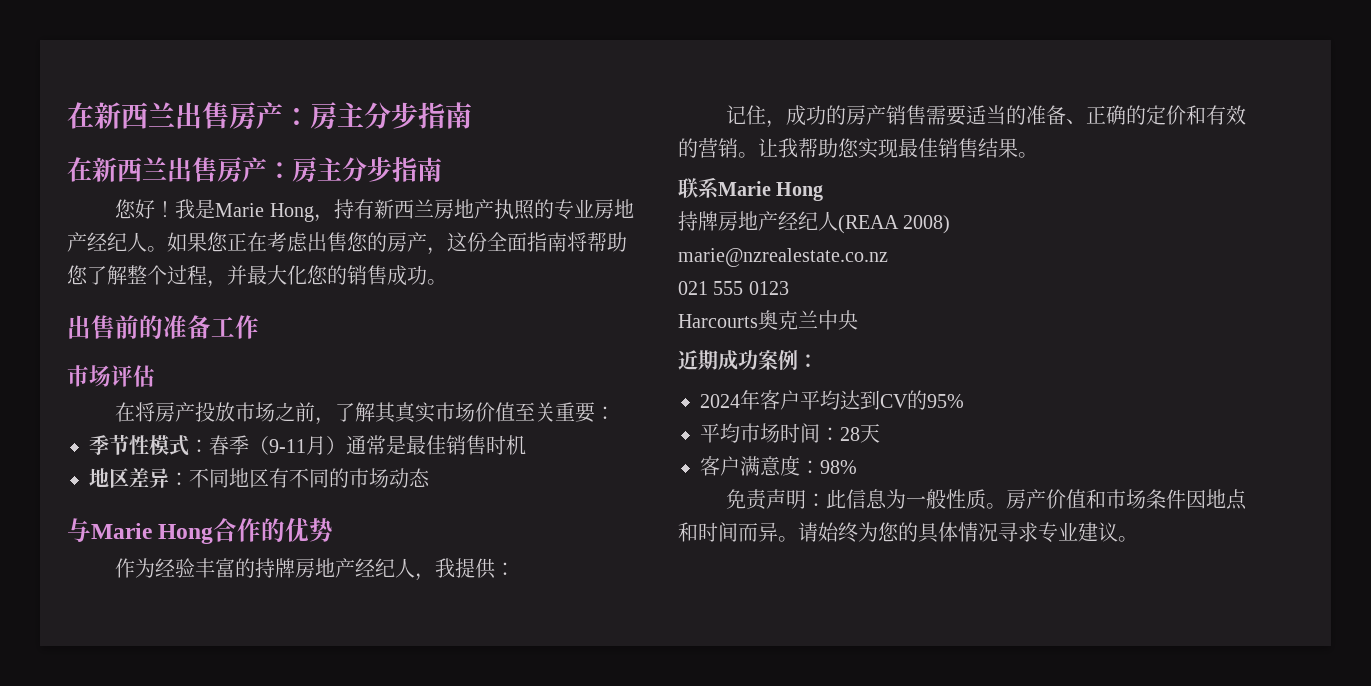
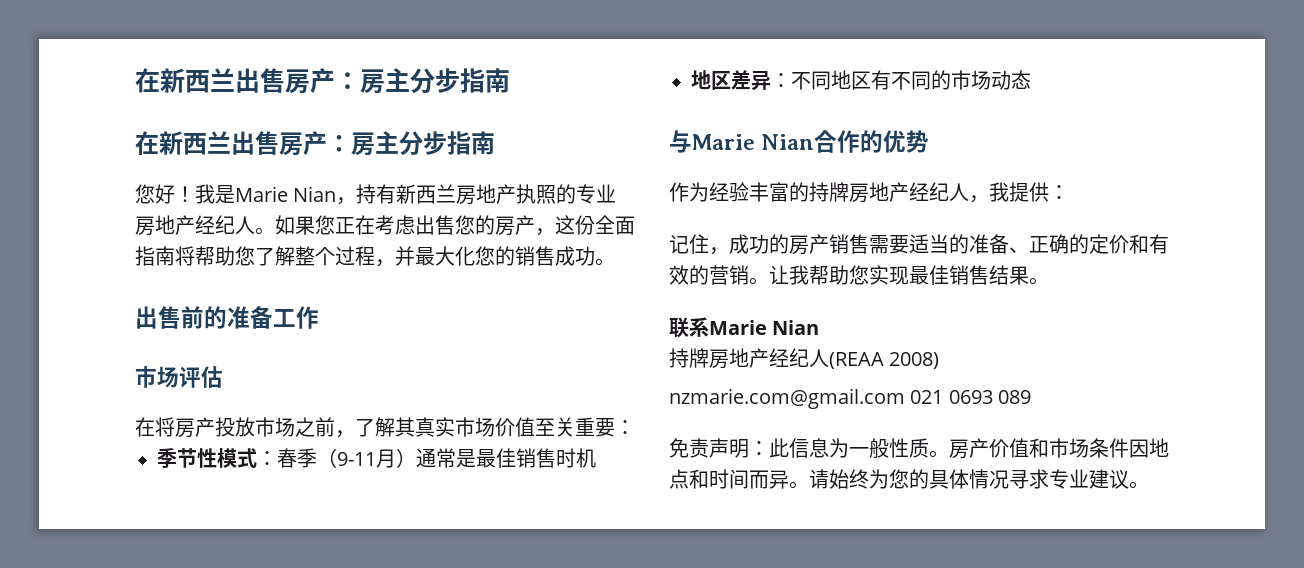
- 我是Marie Hong，持有新西兰房地产执照的专业房地产经纪人。
+ 我是Marie Nian，持有新西兰房地产执照的专业房地产经纪人。
- 与Marie Hong合作的优势
+ 与Marie Nian合作的优势
- 联系Marie Hong
+ 联系Marie Nian
- marie@nzrealestate.co.nz
- 021 555 0123
- Harcourts奥克兰中央
- 近期成功案例：
- 2024年客户平均达到CV的95%
- 平均市场时间：28天
- 客户满意度：98%
+ nzmarie.com@gmail.com 021 0693 089

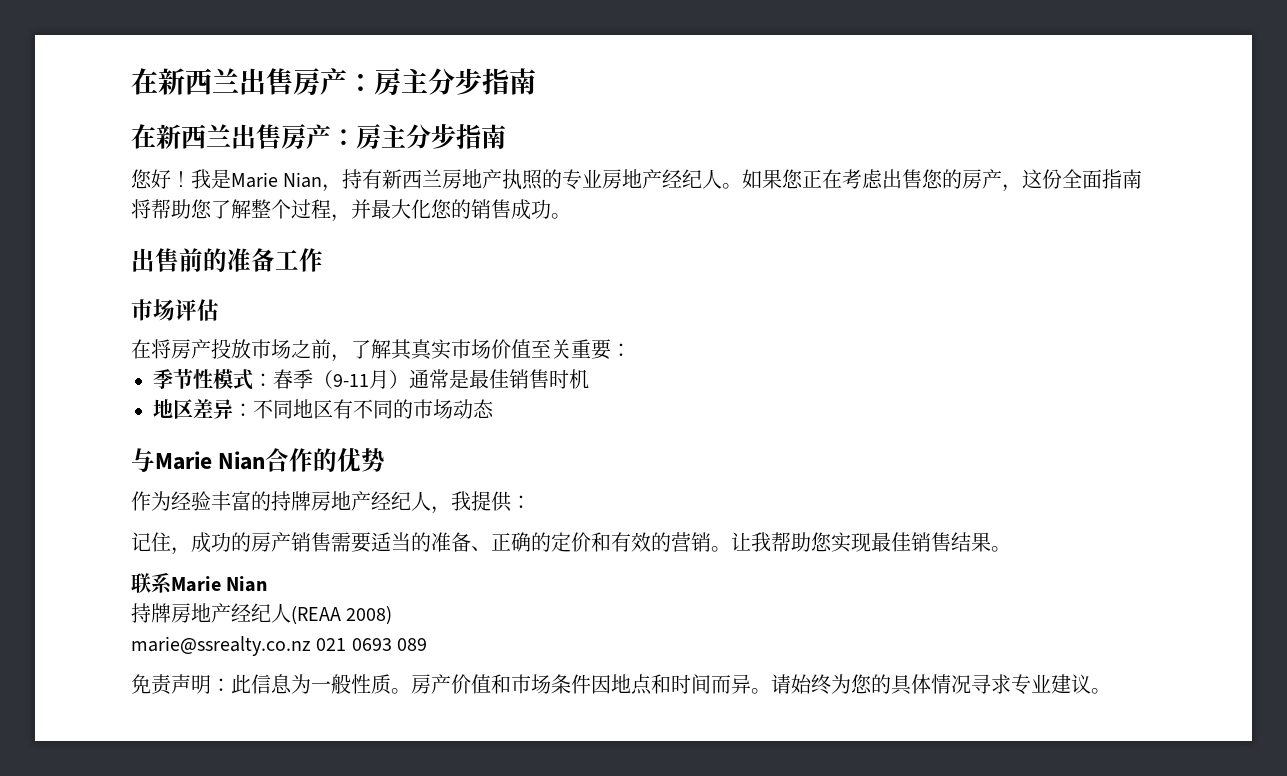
- nzmarie.com@gmail.com 021 0693 089
+ marie@ssrealty.co.nz 021 0693 089

